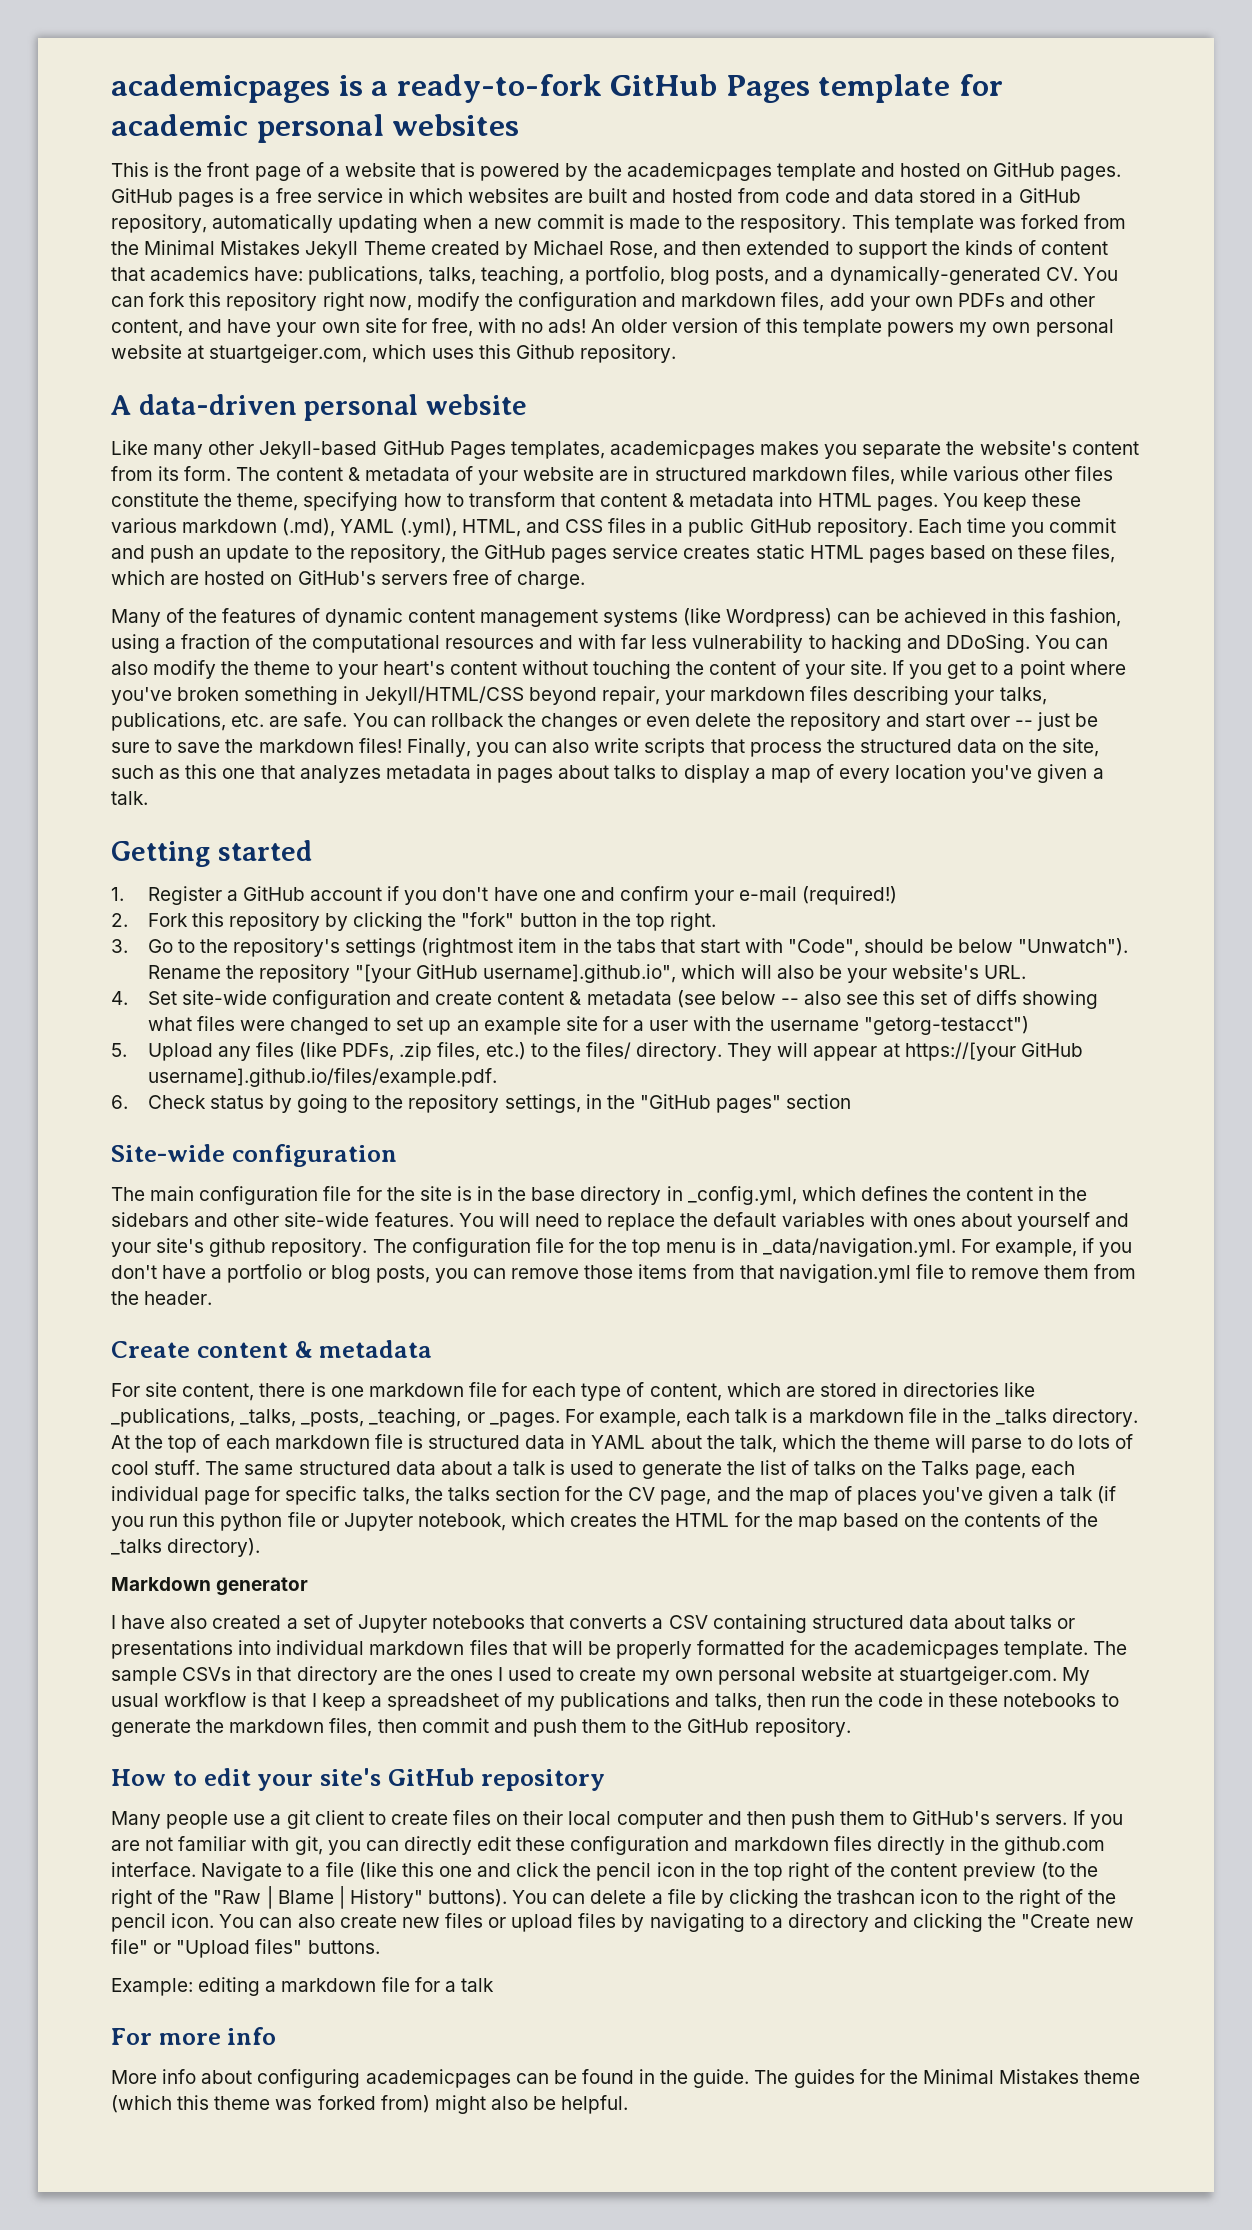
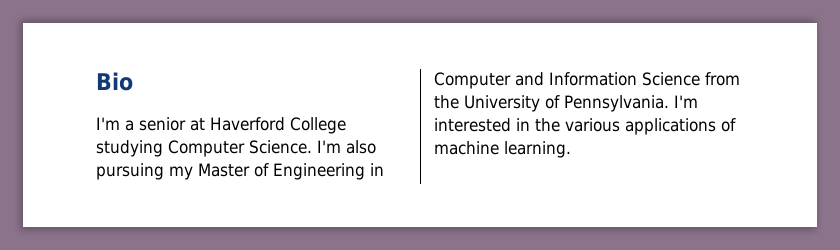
- academicpages is a ready-to-fork GitHub Pages template for academic personal websites
- This is the front page of a website that is powered by the academicpages template and hosted on GitHub pages. GitHub pages is a free service in which websites are built and hosted from code and data stored in a GitHub repository, automatically updating when a new commit is made to the respository. This template was forked from the Minimal Mistakes Jekyll Theme created by Michael Rose, and then extended to support the kinds of content that academics have: publications, talks, teaching, a portfolio, blog posts, and a dynamically-generated CV. You can fork this repository right now, modify the configuration and markdown files, add your own PDFs and other content, and have your own site for free, with no ads! An older version of this template powers my own personal website at stuartgeiger.com, which uses this Github repository.
- A data-driven personal website
- Like many other Jekyll-based GitHub Pages templates, academicpages makes you separate the website's content from its form. The content & metadata of your website are in structured markdown files, while various other files constitute the theme, specifying how to transform that content & metadata into HTML pages. You keep these various markdown (.md), YAML (.yml), HTML, and CSS files in a public GitHub repository. Each time you commit and push an update to the repository, the GitHub pages service creates static HTML pages based on these files, which are hosted on GitHub's servers free of charge.
- Many of the features of dynamic content management systems (like Wordpress) can be achieved in this fashion, using a fraction of the computational resources and with far less vulnerability to hacking and DDoSing. You can also modify the theme to your heart's content without touching the content of your site. If you get to a point where you've broken something in Jekyll/HTML/CSS beyond repair, your markdown files describing your talks, publications, etc. are safe. You can rollback the changes or even delete the repository and start over -- just be sure to save the markdown files! Finally, you can also write scripts that process the structured data on the site, such as this one that analyzes metadata in pages about talks to display a map of every location you've given a talk.
- Getting started
- 1. Register a GitHub account if you don't have one and confirm your e-mail (required!)
- 2. Fork this repository by clicking the "fork" button in the top right.
- 3. Go to the repository's settings (rightmost item in the tabs that start with "Code", should be below "Unwatch"). Rename the repository "[your GitHub username].github.io", which will also be your website's URL.
- 4. Set site-wide configuration and create content & metadata (see below -- also see this set of diffs showing what files were changed to set up an example site for a user with the username "getorg-testacct")
- 5. Upload any files (like PDFs, .zip files, etc.) to the files/ directory. They will appear at https://[your GitHub username].github.io/files/example.pdf.
- 6. Check status by going to the repository settings, in the "GitHub pages" section
- Site-wide configuration
- The main configuration file for the site is in the base directory in _config.yml, which defines the content in the sidebars and other site-wide features. You will need to replace the default variables with ones about yourself and your site's github repository. The configuration file for the top menu is in _data/navigation.yml. For example, if you don't have a portfolio or blog posts, you can remove those items from that navigation.yml file to remove them from the header.
- Create content & metadata
- For site content, there is one markdown file for each type of content, which are stored in directories like _publications, _talks, _posts, _teaching, or _pages. For example, each talk is a markdown file in the _talks directory. At the top of each markdown file is structured data in YAML about the talk, which the theme will parse to do lots of cool stuff. The same structured data about a talk is used to generate the list of talks on the Talks page, each individual page for specific talks, the talks section for the CV page, and the map of places you've given a talk (if you run this python file or Jupyter notebook, which creates the HTML for the map based on the contents of the _talks directory).
- Markdown generator
- I have also created a set of Jupyter notebooks that converts a CSV containing structured data about talks or presentations into individual markdown files that will be properly formatted for the academicpages template. The sample CSVs in that directory are the ones I used to create my own personal website at stuartgeiger.com. My usual workflow is that I keep a spreadsheet of my publications and talks, then run the code in these notebooks to generate the markdown files, then commit and push them to the GitHub repository.
- How to edit your site's GitHub repository
- Many people use a git client to create files on their local computer and then push them to GitHub's servers. If you are not familiar with git, you can directly edit these configuration and markdown files directly in the github.com interface. Navigate to a file (like this one and click the pencil icon in the top right of the content preview (to the right of the "Raw | Blame | History" buttons). You can delete a file by clicking the trashcan icon to the right of the pencil icon. You can also create new files or upload files by navigating to a directory and clicking the "Create new file" or "Upload files" buttons.
- Example: editing a markdown file for a talk
- For more info
- More info about configuring academicpages can be found in the guide. The guides for the Minimal Mistakes theme (which this theme was forked from) might also be helpful.
+ Bio
+ I'm a senior at Haverford College studying Computer Science. I'm also pursuing my Master of Engineering in Computer and Information Science from the University of Pennsylvania. I'm interested in the various applications of machine learning.

